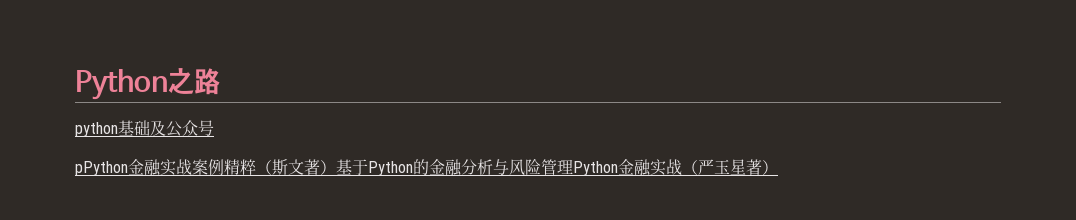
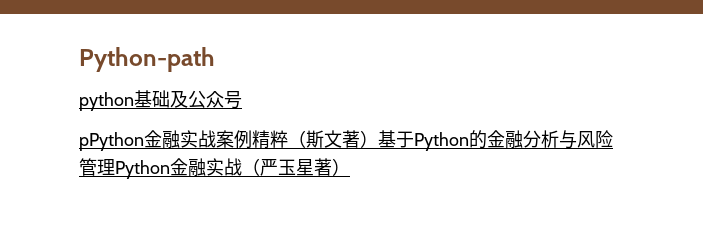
- Python之路
+ Python-path

